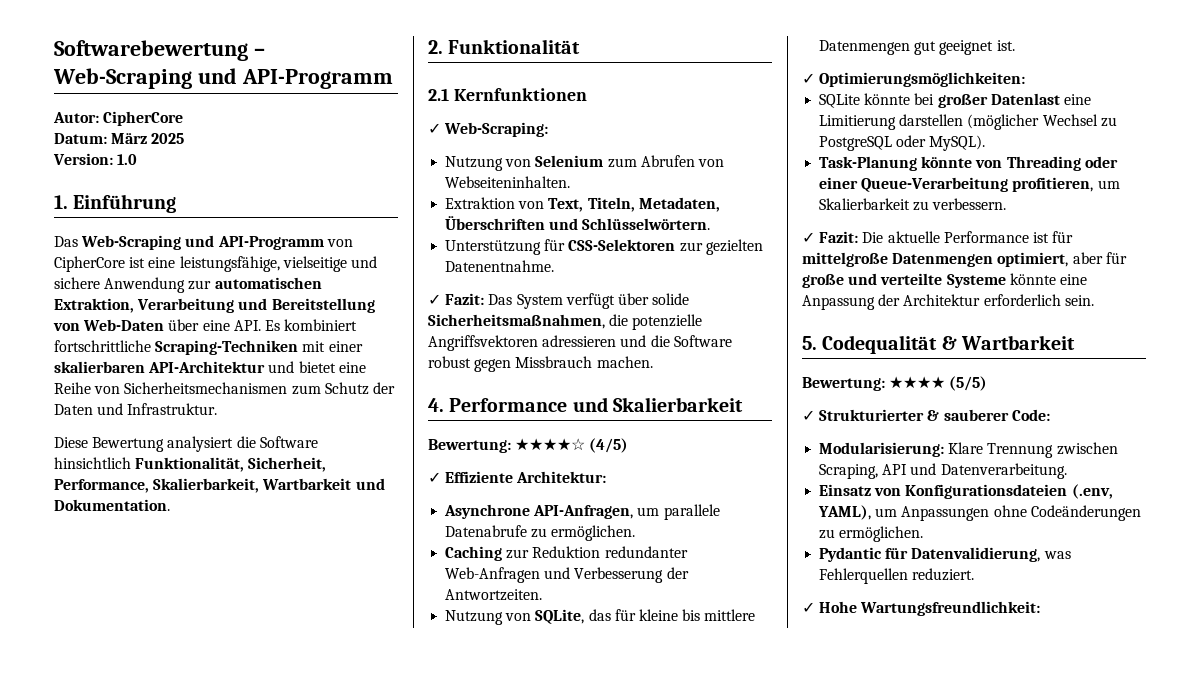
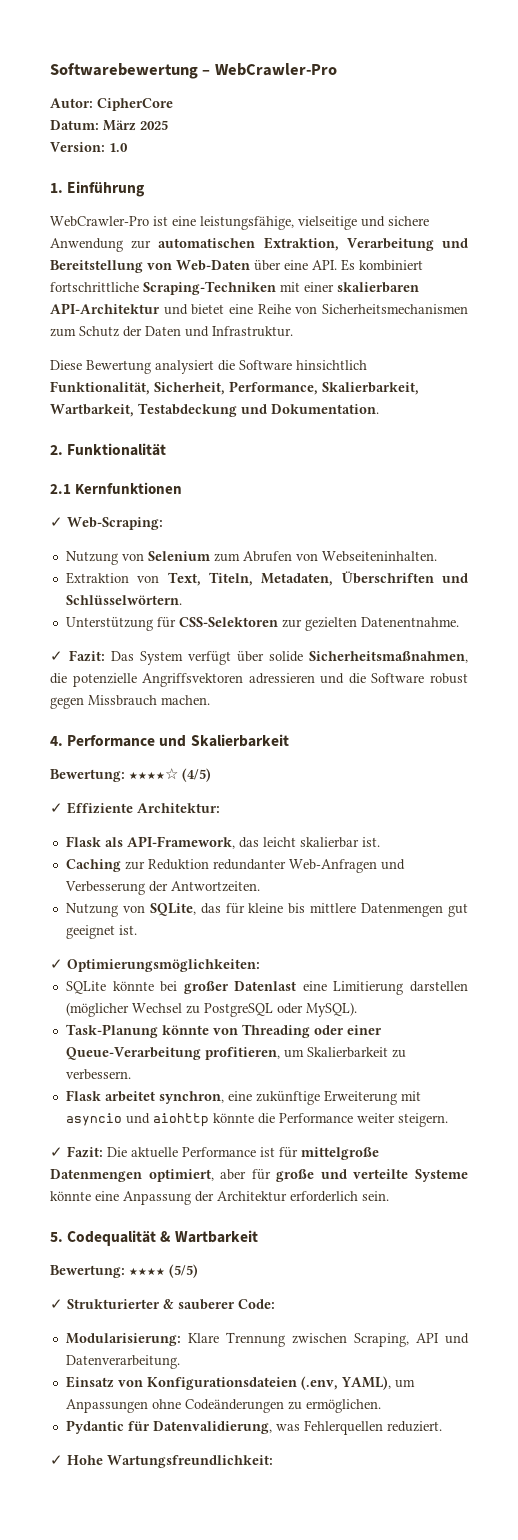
- Softwarebewertung – Web-Scraping und API-Programm
+ Softwarebewertung – WebCrawler-Pro
- Das Web-Scraping und API-Programm von CipherCore ist eine leistungsfähige, vielseitige und sichere Anwendung zur automatischen Extraktion, Verarbeitung und Bereitstellung von Web-Daten über eine API. Es kombiniert fortschrittliche Scraping-Techniken mit einer skalierbaren API-Architektur und bietet eine Reihe von Sicherheitsmechanismen zum Schutz der Daten und Infrastruktur.
+ WebCrawler-Pro ist eine leistungsfähige, vielseitige und sichere Anwendung zur automatischen Extraktion, Verarbeitung und Bereitstellung von Web-Daten über eine API. Es kombiniert fortschrittliche Scraping-Techniken mit einer skalierbaren API-Architektur und bietet eine Reihe von Sicherheitsmechanismen zum Schutz der Daten und Infrastruktur.
- Diese Bewertung analysiert die Software hinsichtlich Funktionalität, Sicherheit, Performance, Skalierbarkeit, Wartbarkeit und Dokumentation.
+ Diese Bewertung analysiert die Software hinsichtlich Funktionalität, Sicherheit, Performance, Skalierbarkeit, Wartbarkeit, Testabdeckung und Dokumentation.
- Asynchrone API-Anfragen, um parallele Datenabrufe zu ermöglichen.
+ Flask als API-Framework, das leicht skalierbar ist.
+ Flask arbeitet synchron, eine zukünftige Erweiterung mit asyncio und aiohttp könnte die Performance weiter steigern.

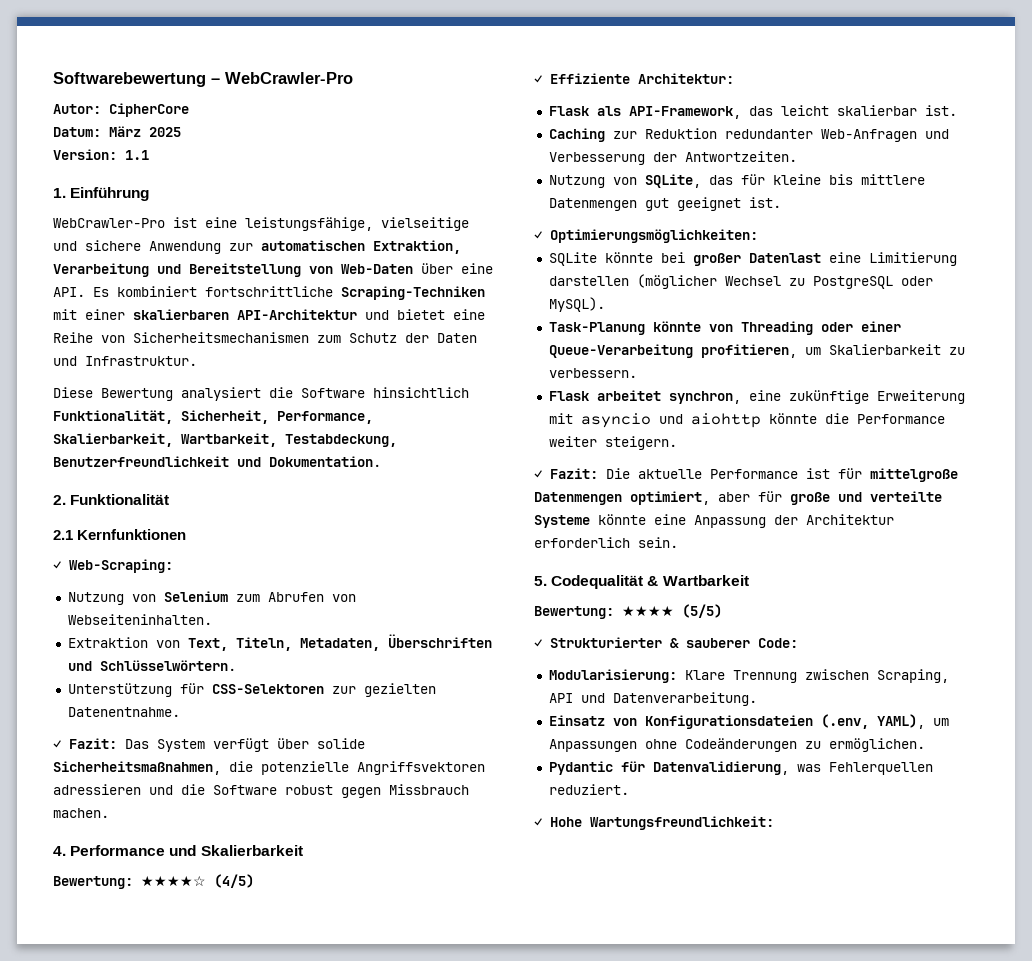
- Version: 1.0
+ Version: 1.1
- Diese Bewertung analysiert die Software hinsichtlich Funktionalität, Sicherheit, Performance, Skalierbarkeit, Wartbarkeit, Testabdeckung und Dokumentation.
+ Diese Bewertung analysiert die Software hinsichtlich Funktionalität, Sicherheit, Performance, Skalierbarkeit, Wartbarkeit, Testabdeckung, Benutzerfreundlichkeit und Dokumentation.

